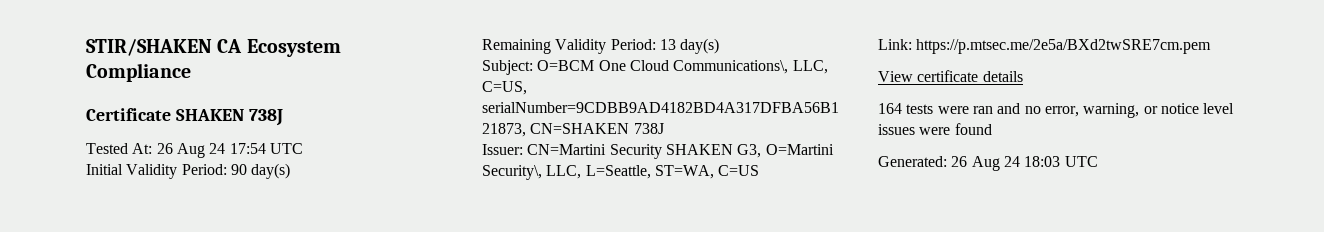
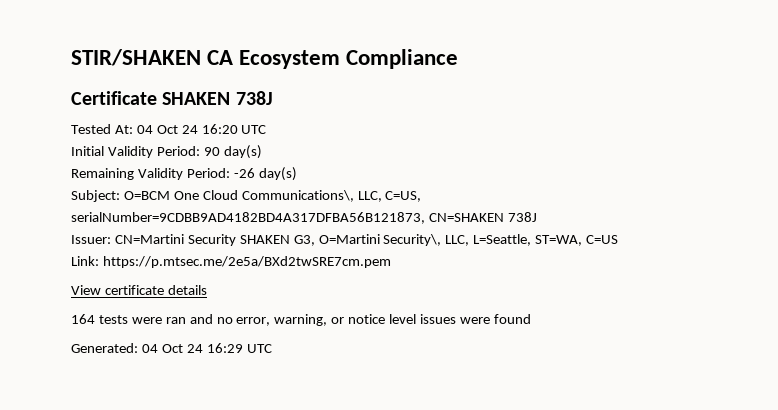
- Tested At: 26 Aug 24 17:54 UTC
+ Tested At: 04 Oct 24 16:20 UTC
- Remaining Validity Period: 13 day(s)
+ Remaining Validity Period: -26 day(s)
- Generated: 26 Aug 24 18:03 UTC
+ Generated: 04 Oct 24 16:29 UTC

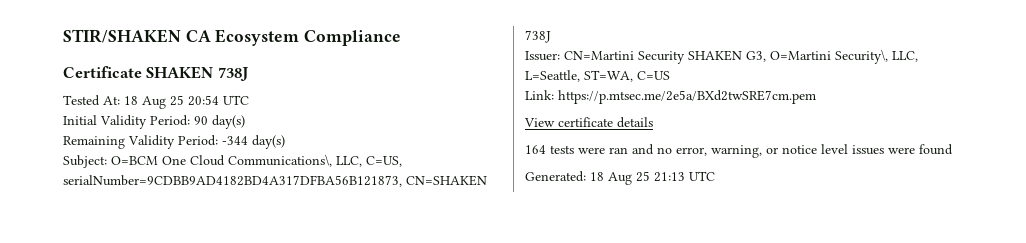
- Tested At: 04 Oct 24 16:20 UTC
+ Tested At: 18 Aug 25 20:54 UTC
- Remaining Validity Period: -26 day(s)
+ Remaining Validity Period: -344 day(s)
- Generated: 04 Oct 24 16:29 UTC
+ Generated: 18 Aug 25 21:13 UTC

